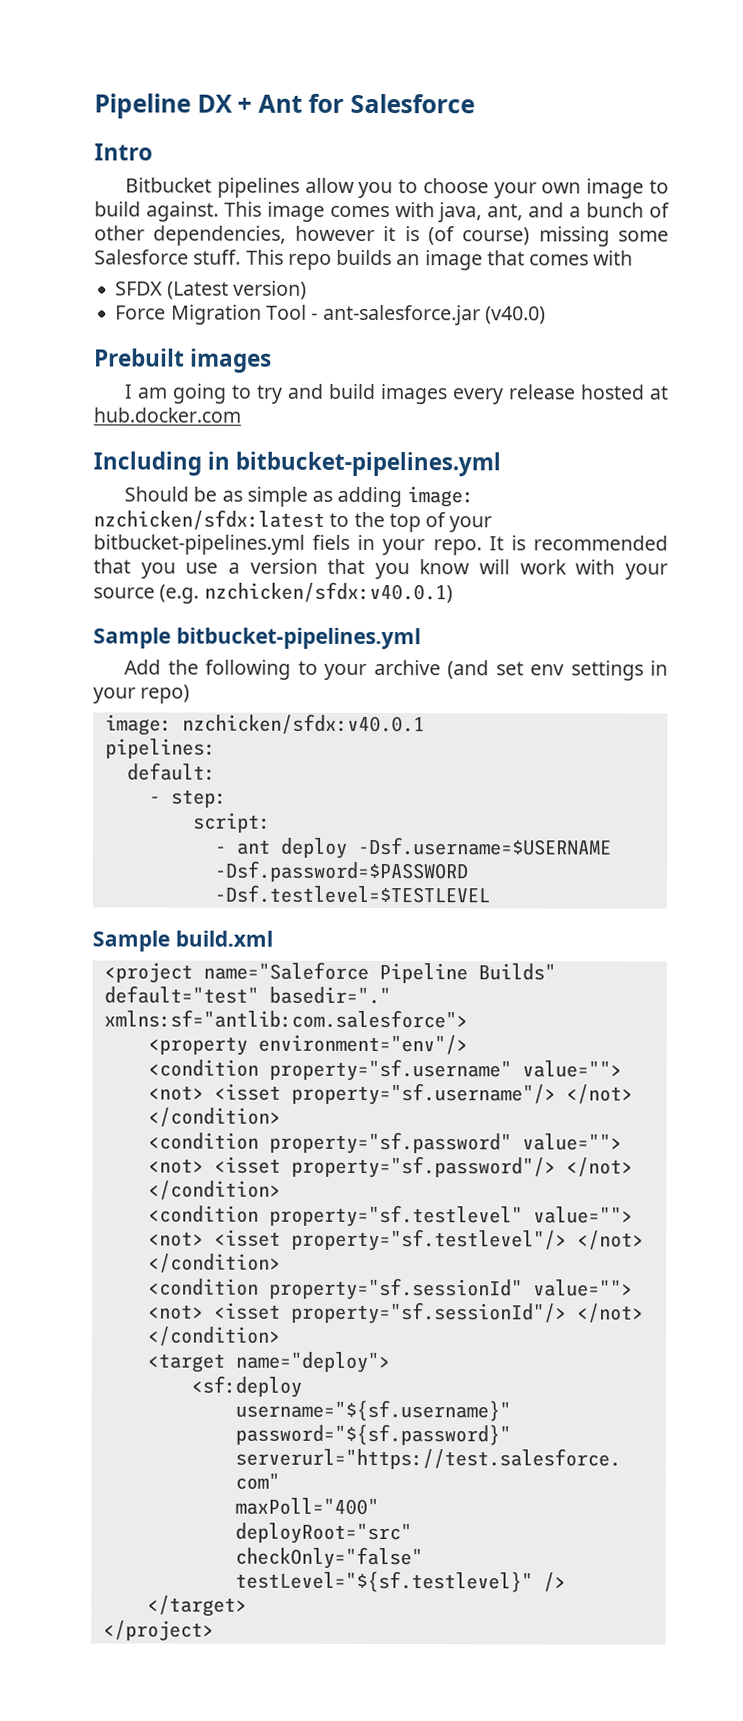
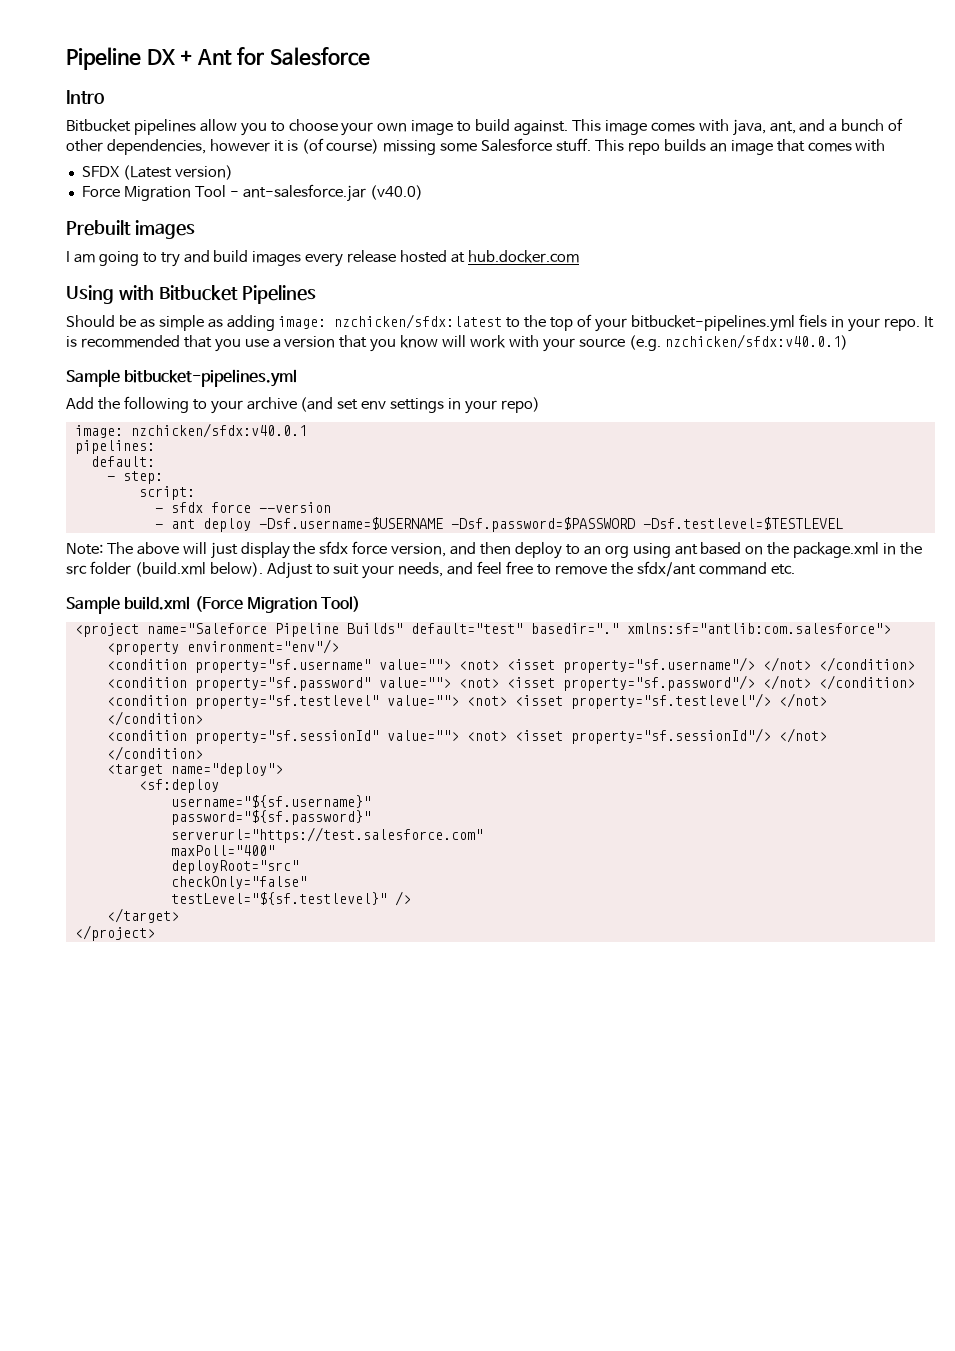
- Including in bitbucket-pipelines.yml
+ Using with Bitbucket Pipelines
+ - sfdx force --version
+ Note: The above will just display the sfdx force version, and then deploy to an org using ant based on the package.xml in the src folder (build.xml below). Adjust to suit your needs, and feel free to remove the sfdx/ant command etc.
- Sample build.xml
+ Sample build.xml (Force Migration Tool)

